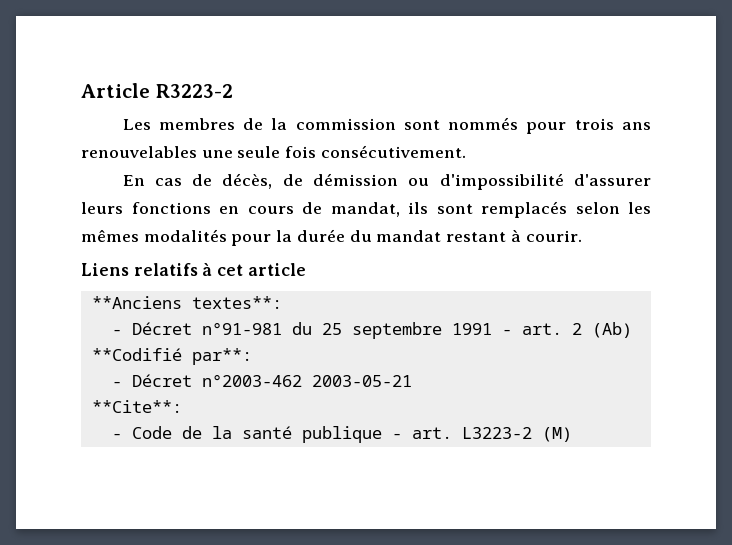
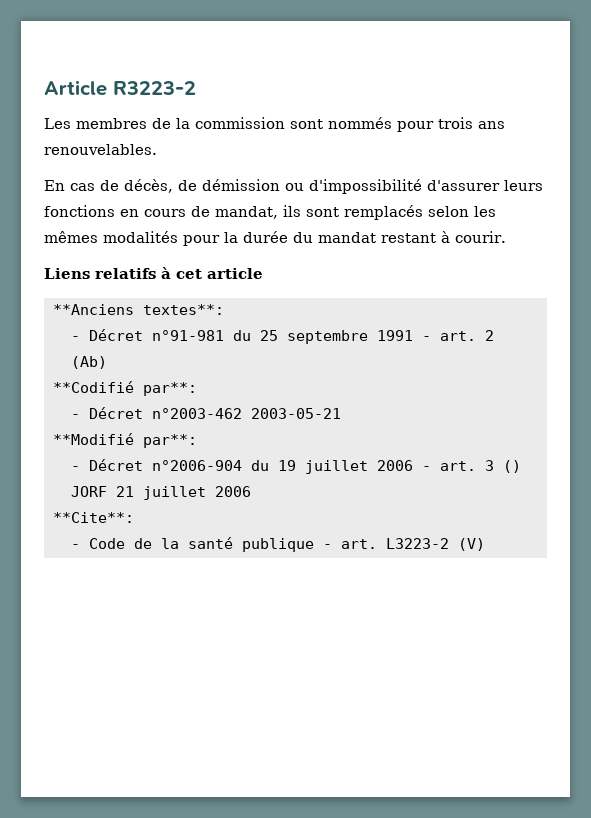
- Les membres de la commission sont nommés pour trois ans renouvelables une seule fois consécutivement.
+ Les membres de la commission sont nommés pour trois ans renouvelables.
+ **Modifié par**:
+ - Décret n°2006-904 du 19 juillet 2006 - art. 3 () JORF 21 juillet 2006
- - Code de la santé publique - art. L3223-2 (M)
+ - Code de la santé publique - art. L3223-2 (V)

